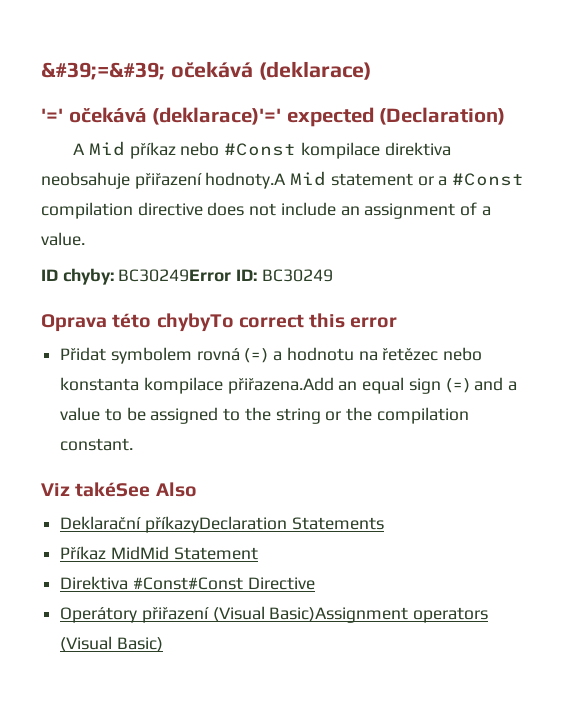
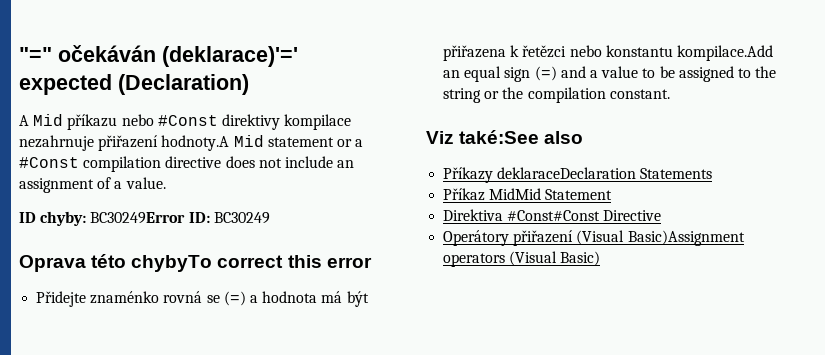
- &#39;=&#39; očekává (deklarace)
- '=' očekává (deklarace)'=' expected (Declaration)
+ "=" očekáván (deklarace)'=' expected (Declaration)
- A Mid příkaz nebo #Const kompilace direktiva neobsahuje přiřazení hodnoty.A Mid statement or a #Const compilation directive does not include an assignment of a value.
+ A Mid příkazu nebo #Const direktivy kompilace nezahrnuje přiřazení hodnoty.A Mid statement or a #Const compilation directive does not include an assignment of a value.
- Přidat symbolem rovná (=) a hodnotu na řetězec nebo konstanta kompilace přiřazena.Add an equal sign (=) and a value to be assigned to the string or the compilation constant.
+ Přidejte znaménko rovná se (=) a hodnota má být přiřazena k řetězci nebo konstantu kompilace.Add an equal sign (=) and a value to be assigned to the string or the compilation constant.
- Viz takéSee Also
- Deklarační příkazyDeclaration Statements
+ Viz také:See also
+ Příkazy deklaraceDeclaration Statements

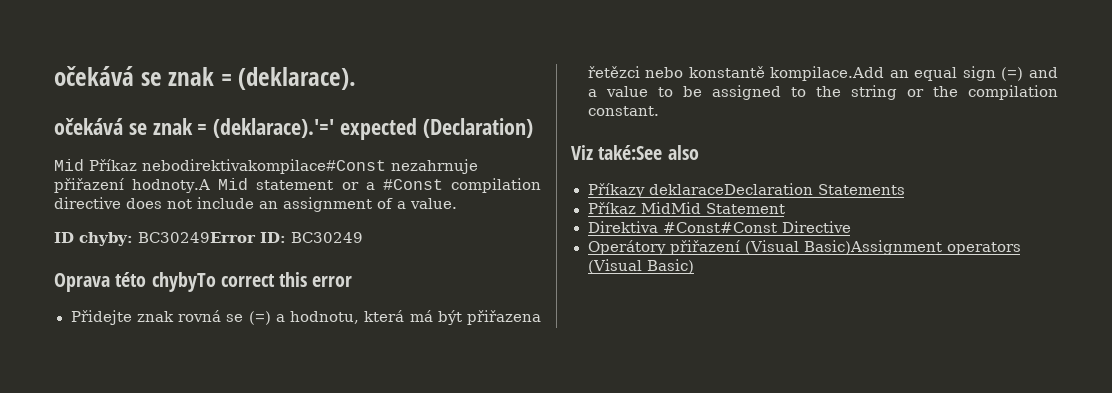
- "=" očekáván (deklarace)'=' expected (Declaration)
- A Mid příkazu nebo #Const direktivy kompilace nezahrnuje přiřazení hodnoty.A Mid statement or a #Const compilation directive does not include an assignment of a value.
+ očekává se znak = (deklarace).
+ očekává se znak = (deklarace).'=' expected (Declaration)
+ Mid Příkaz nebodirektivakompilace#Const nezahrnuje přiřazení hodnoty.A Mid statement or a #Const compilation directive does not include an assignment of a value.
- Přidejte znaménko rovná se (=) a hodnota má být přiřazena k řetězci nebo konstantu kompilace.Add an equal sign (=) and a value to be assigned to the string or the compilation constant.
+ Přidejte znak rovná se (=) a hodnotu, která má být přiřazena řetězci nebo konstantě kompilace.Add an equal sign (=) and a value to be assigned to the string or the compilation constant.

